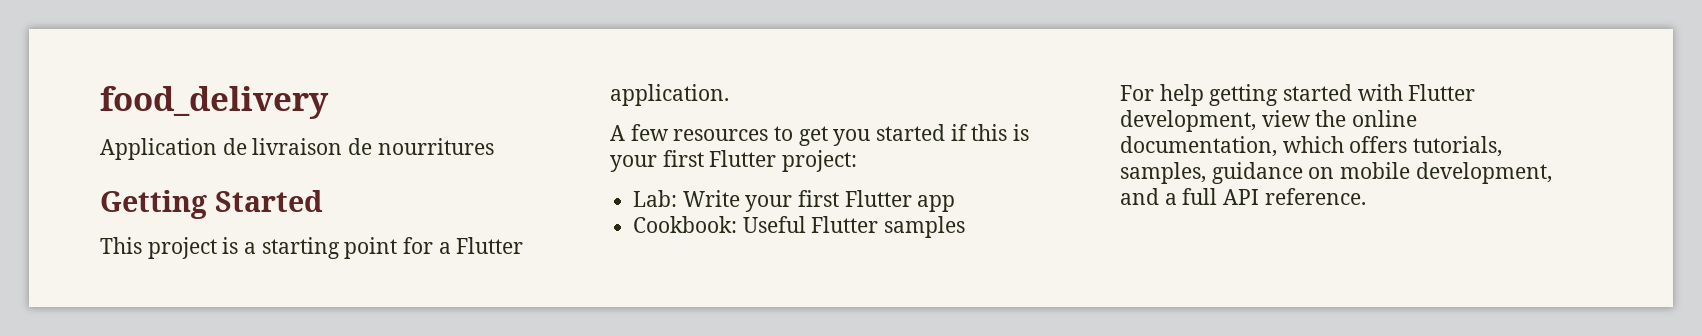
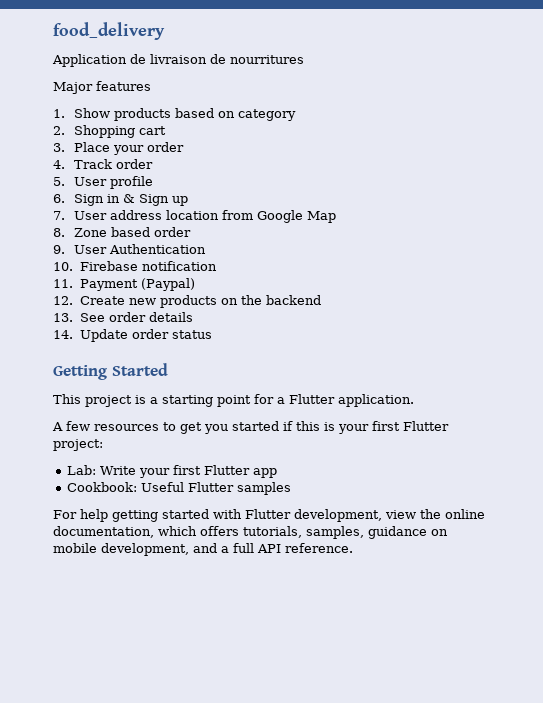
+ Major features
+ 1. Show products based on category
+ 2. Shopping cart
+ 3. Place your order
+ 4. Track order
+ 5. User profile
+ 6. Sign in & Sign up
+ 7. User address location from Google Map
+ 8. Zone based order
+ 9. User Authentication
+ 10. Firebase notification
+ 11. Payment (Paypal)
+ 12. Create new products on the backend
+ 13. See order details
+ 14. Update order status

